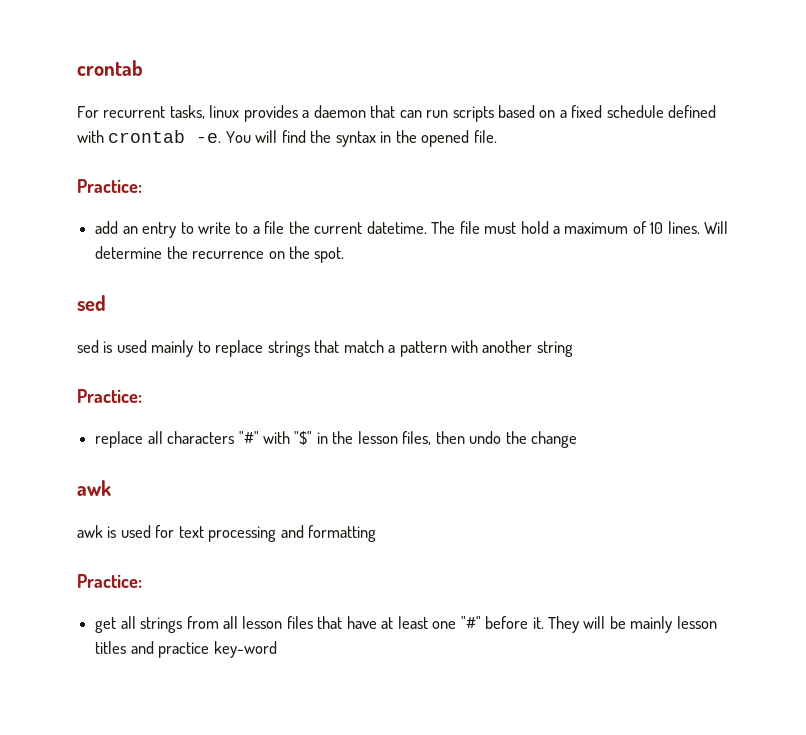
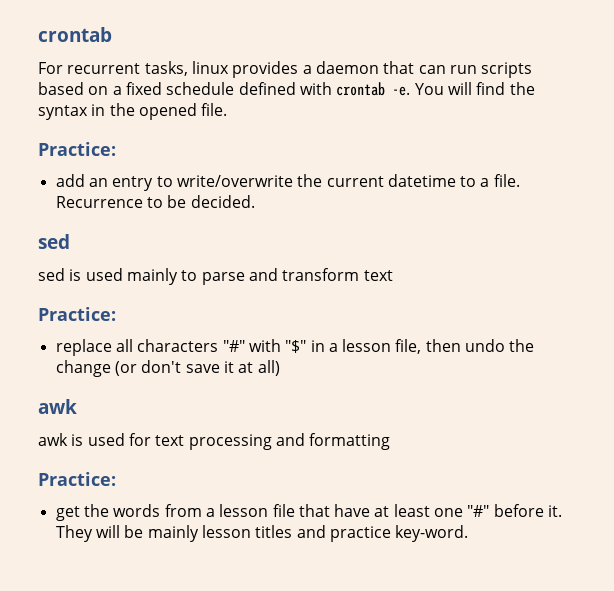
- add an entry to write to a file the current datetime. The file must hold a maximum of 10 lines. Will determine the recurrence on the spot.
+ add an entry to write/overwrite the current datetime to a file. Recurrence to be decided.
- sed is used mainly to replace strings that match a pattern with another string
+ sed is used mainly to parse and transform text
- replace all characters "#" with "$" in the lesson files, then undo the change
+ replace all characters "#" with "$" in a lesson file, then undo the change (or don't save it at all)
- get all strings from all lesson files that have at least one "#" before it.
+ get the words from a lesson file that have at least one "#" before it.
- They will be mainly lesson titles and practice key-word
+ They will be mainly lesson titles and practice key-word.

